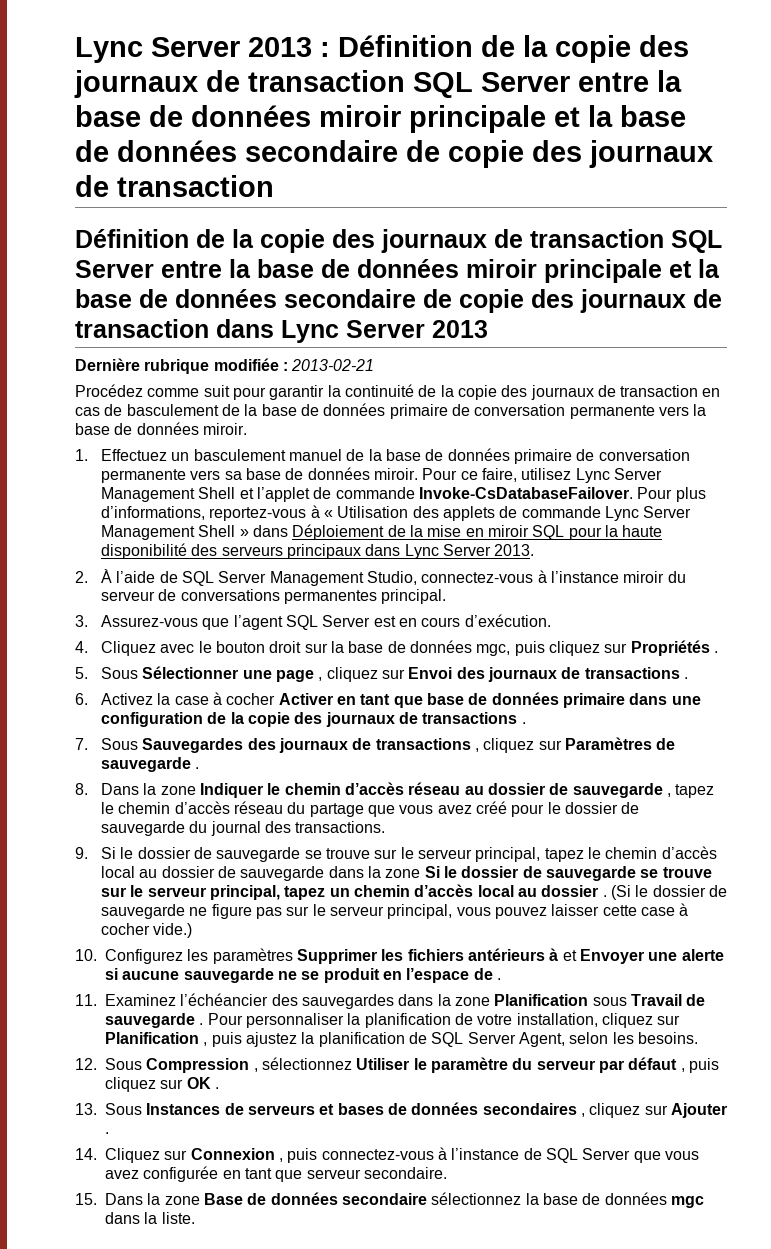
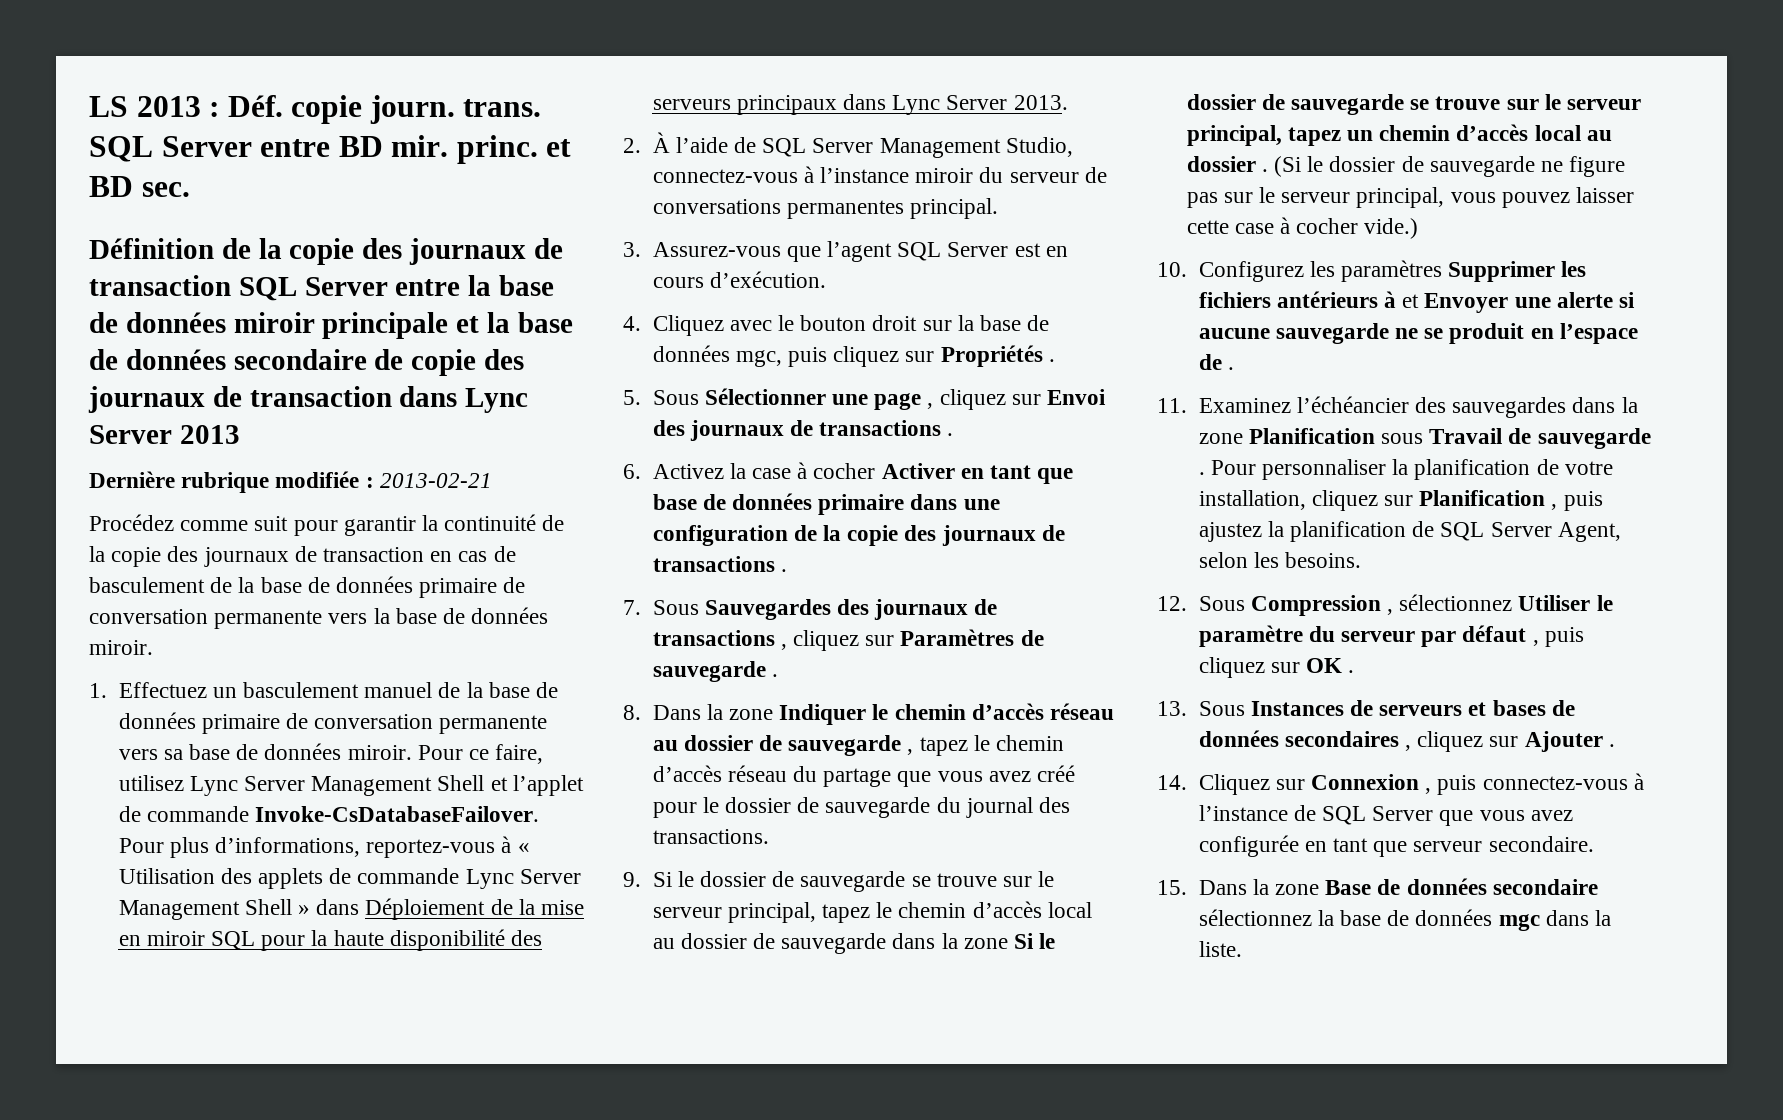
- Lync Server 2013 : Définition de la copie des journaux de transaction SQL Server entre la base de données miroir principale et la base de données secondaire de copie des journaux de transaction
+ LS 2013 : Déf. copie journ. trans. SQL Server entre BD mir. princ. et BD sec.

